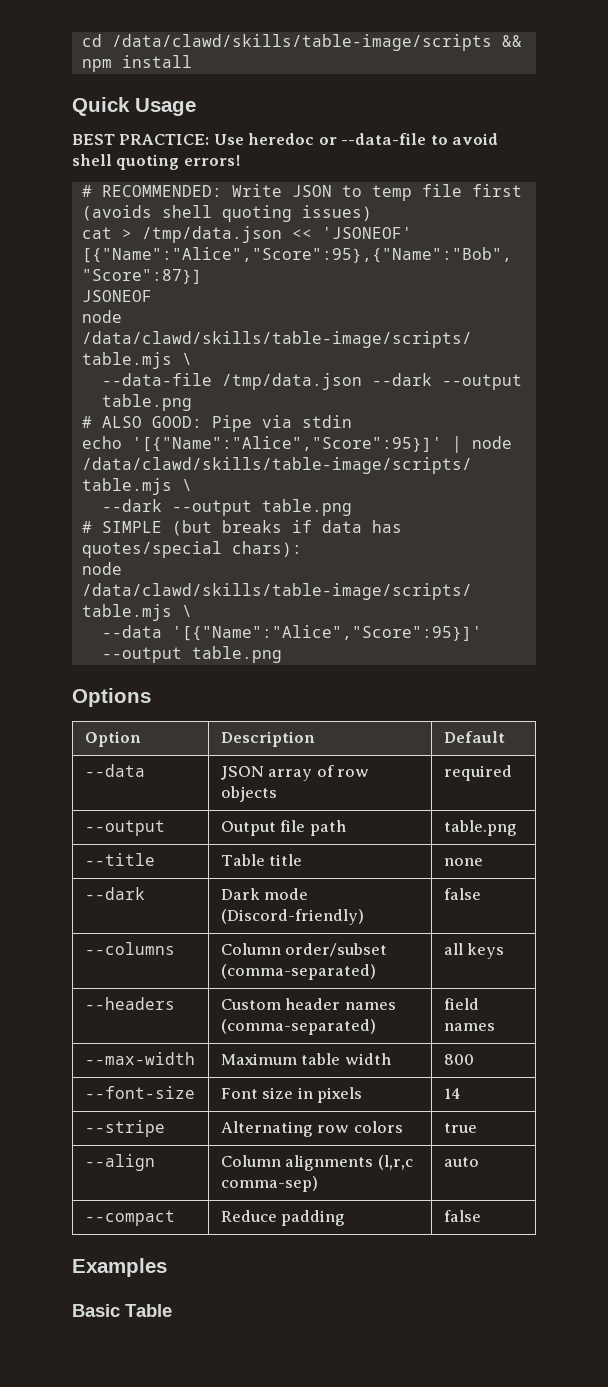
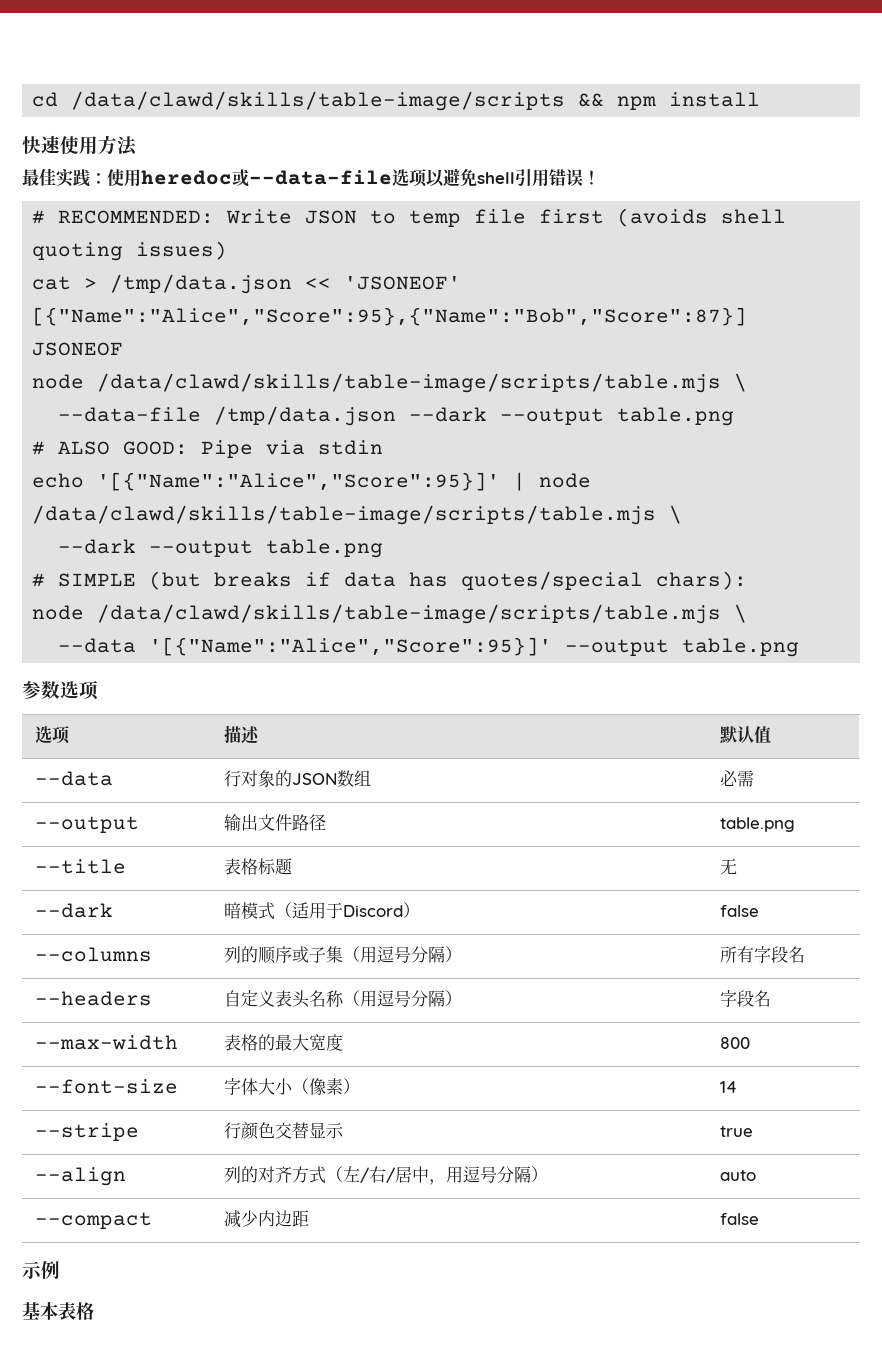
- Quick Usage
- BEST PRACTICE: Use heredoc or --data-file to avoid shell quoting errors!
+ 快速使用方法
+ 最佳实践：使用heredoc或--data-file选项以避免shell引用错误！
- Options
- Option | Description | Default
- --data | JSON array of row objects | required
- --output | Output file path | table.png
- --title | Table title | none
- --dark | Dark mode (Discord-friendly) | false
- --columns | Column order/subset (comma-separated) | all keys
- --headers | Custom header names (comma-separated) | field names
- --max-width | Maximum table width | 800
- --font-size | Font size in pixels | 14
+ 参数选项
+ 选项 | 描述 | 默认值
+ --data | 行对象的JSON数组 | 必需
+ --output | 输出文件路径 | table.png
+ --title | 表格标题 | 无
+ --dark | 暗模式（适用于Discord） | false
+ --columns | 列的顺序或子集（用逗号分隔） | 所有字段名
+ --headers | 自定义表头名称（用逗号分隔） | 字段名
+ --max-width | 表格的最大宽度 | 800
+ --font-size | 字体大小（像素） | 14
- --stripe | Alternating row colors | true
+ --stripe | 行颜色交替显示 | true
- --align | Column alignments (l,r,c comma-sep) | auto
+ --align | 列的对齐方式（左/右/居中，用逗号分隔） | auto
- --compact | Reduce padding | false
- Examples
- Basic Table
+ --compact | 减少内边距 | false
+ 示例
+ 基本表格

